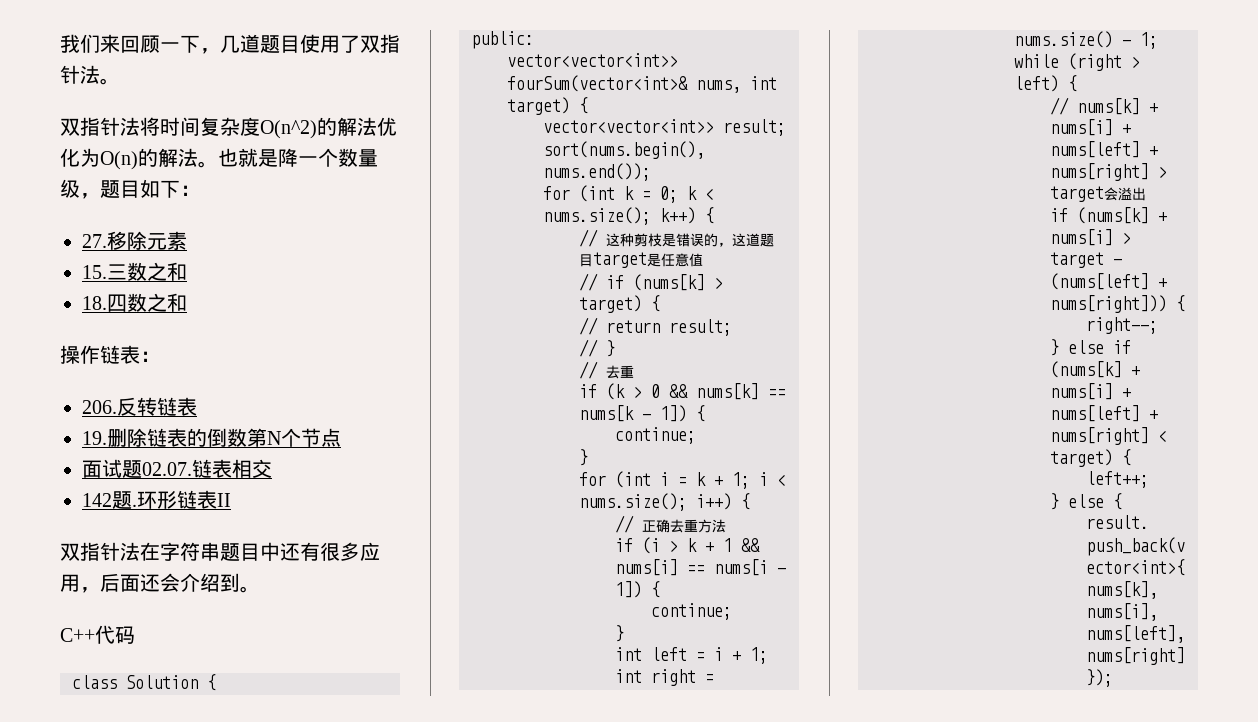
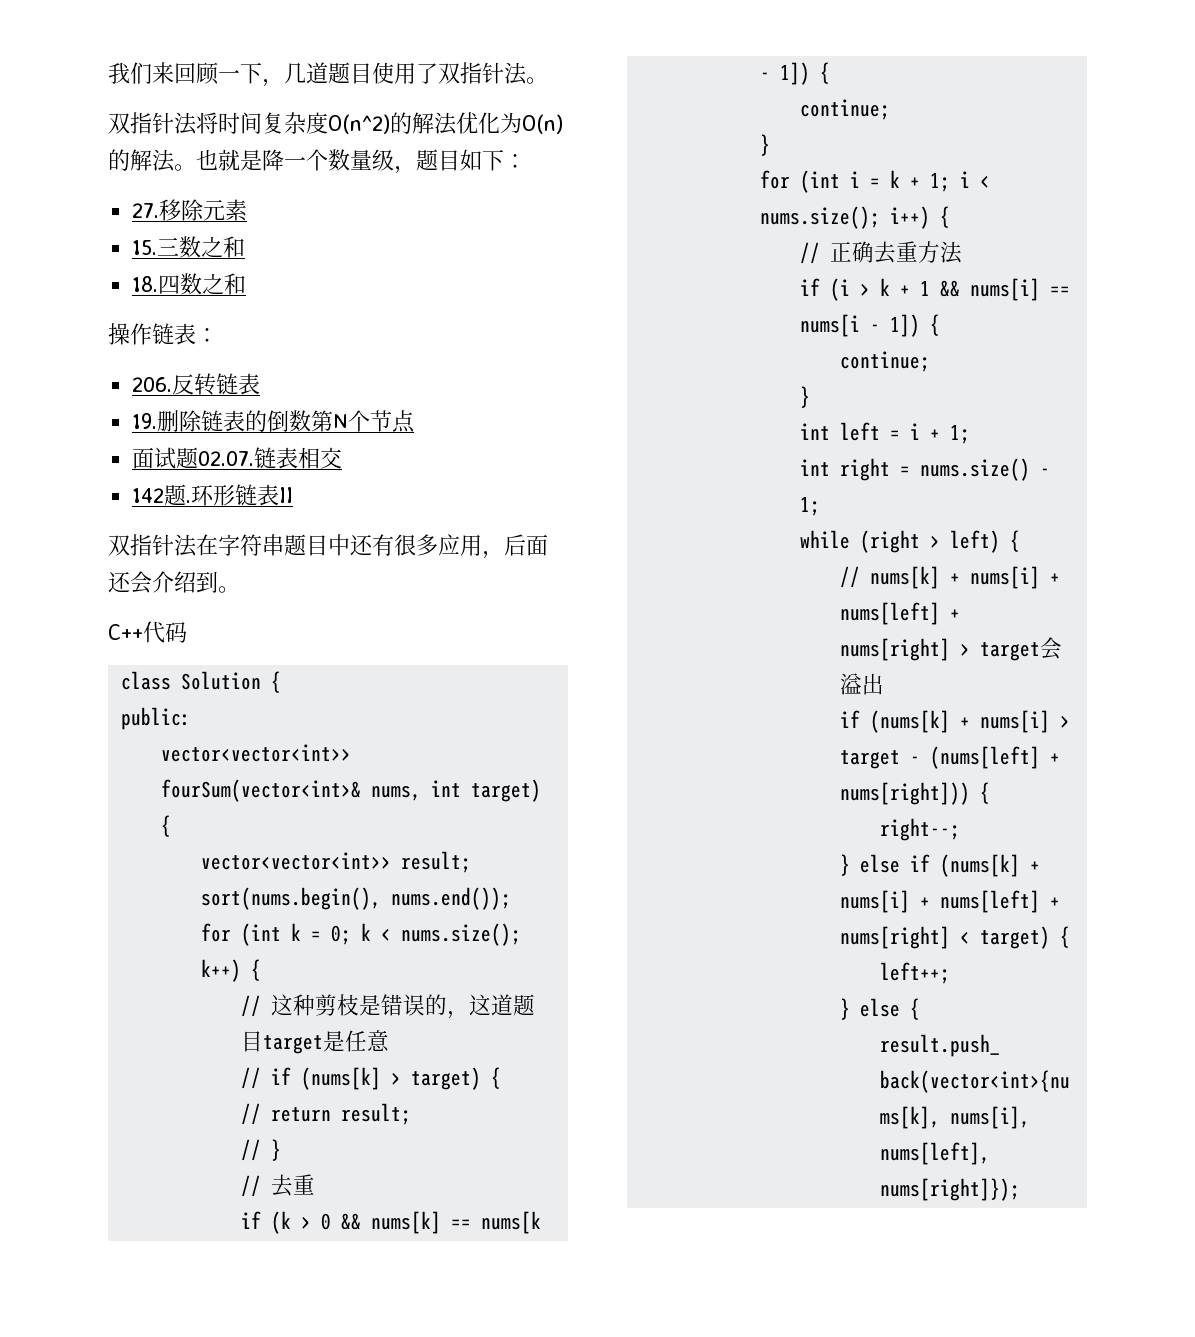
- // 这种剪枝是错误的，这道题目target是任意值
+ // 这种剪枝是错误的，这道题目target是任意

